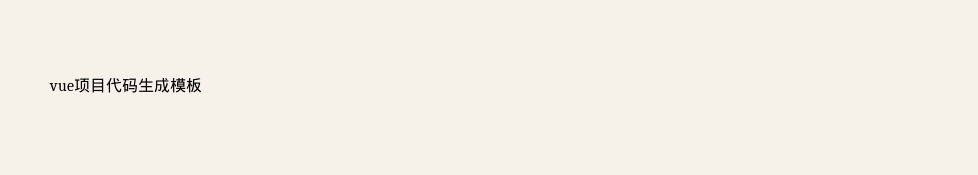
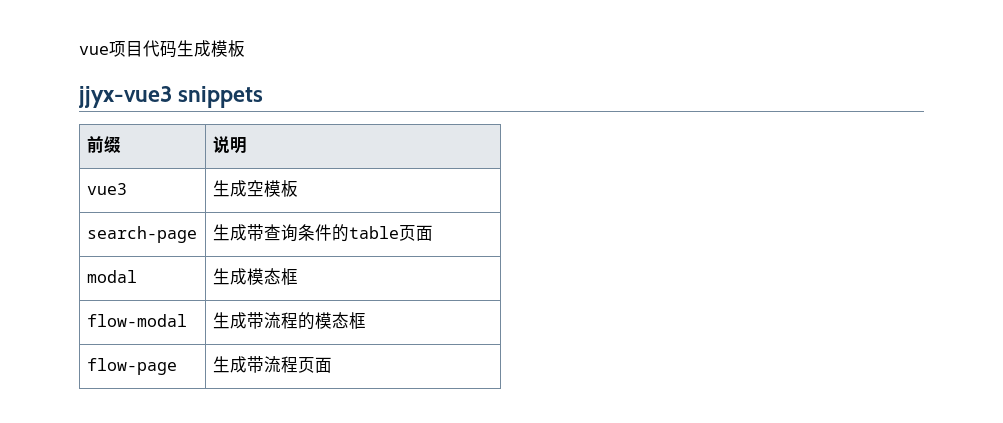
+ jjyx-vue3 snippets
+ 前缀 | 说明
+ vue3 | 生成空模板
+ search-page | 生成带查询条件的table页面
+ modal | 生成模态框
+ flow-modal | 生成带流程的模态框
+ flow-page | 生成带流程页面

